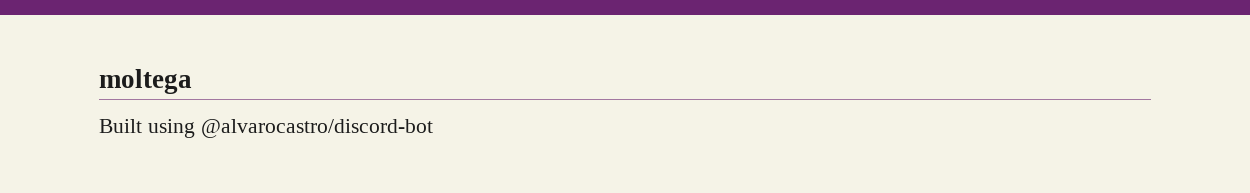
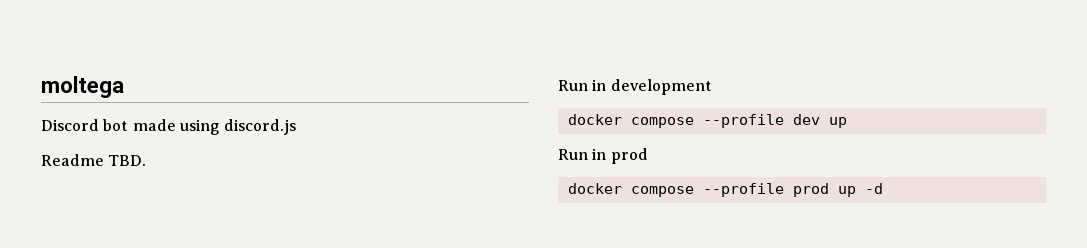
- Built using @alvarocastro/discord-bot
+ Discord bot made using discord.js
+ Readme TBD.
+ Run in development
+ docker compose --profile dev up
+ Run in prod
+ docker compose --profile prod up -d

